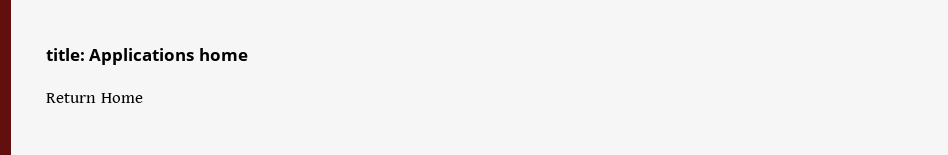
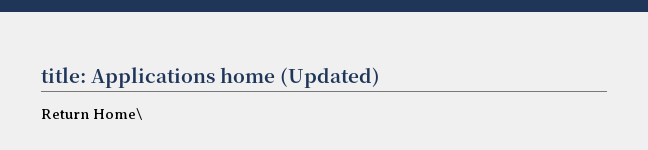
- title: Applications home
+ title: Applications home (Updated)
- Return Home
+ Return Home\

